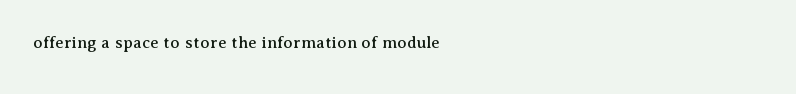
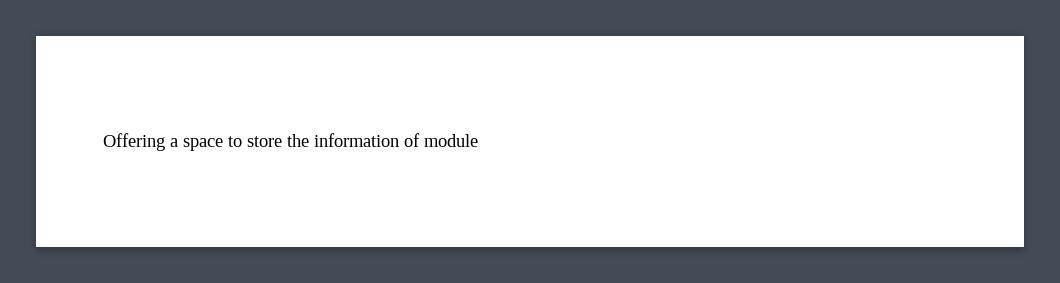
- offering a space to store the information of module
+ Offering a space to store the information of module

